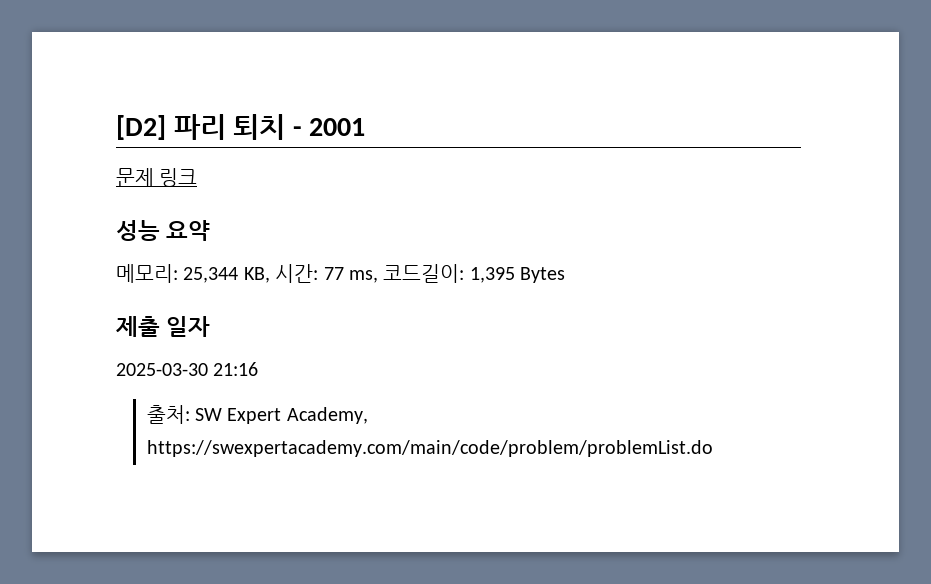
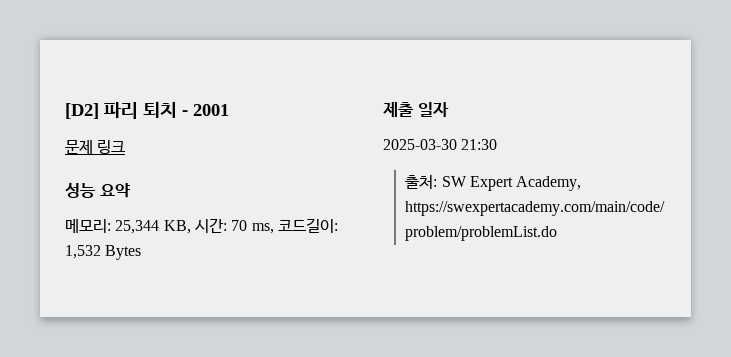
- 메모리: 25,344 KB, 시간: 77 ms, 코드길이: 1,395 Bytes
+ 메모리: 25,344 KB, 시간: 70 ms, 코드길이: 1,532 Bytes
- 2025-03-30 21:16
+ 2025-03-30 21:30

